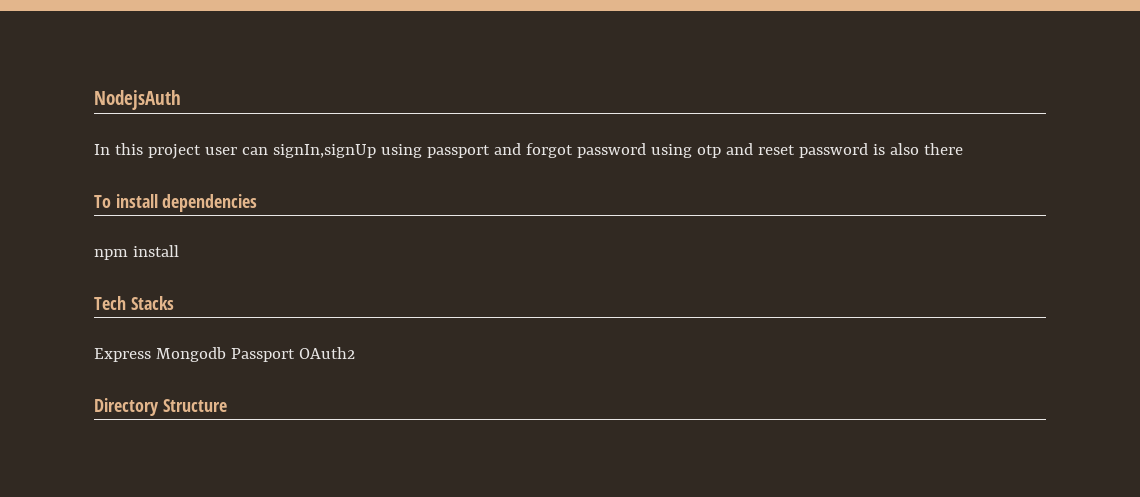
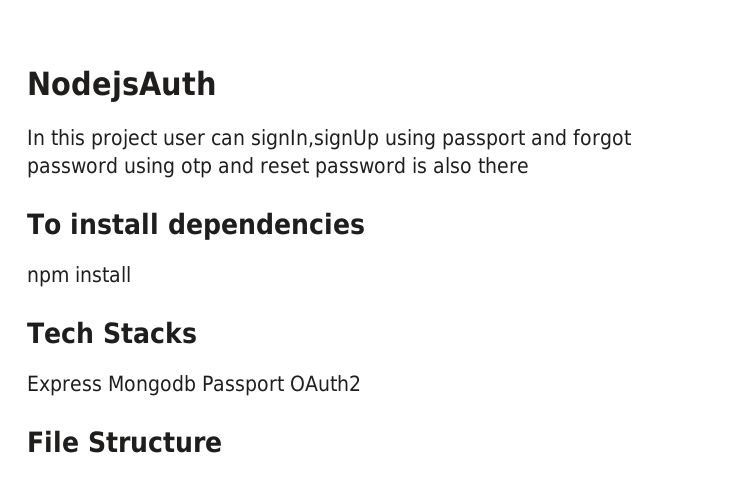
- Directory Structure
+ File Structure

